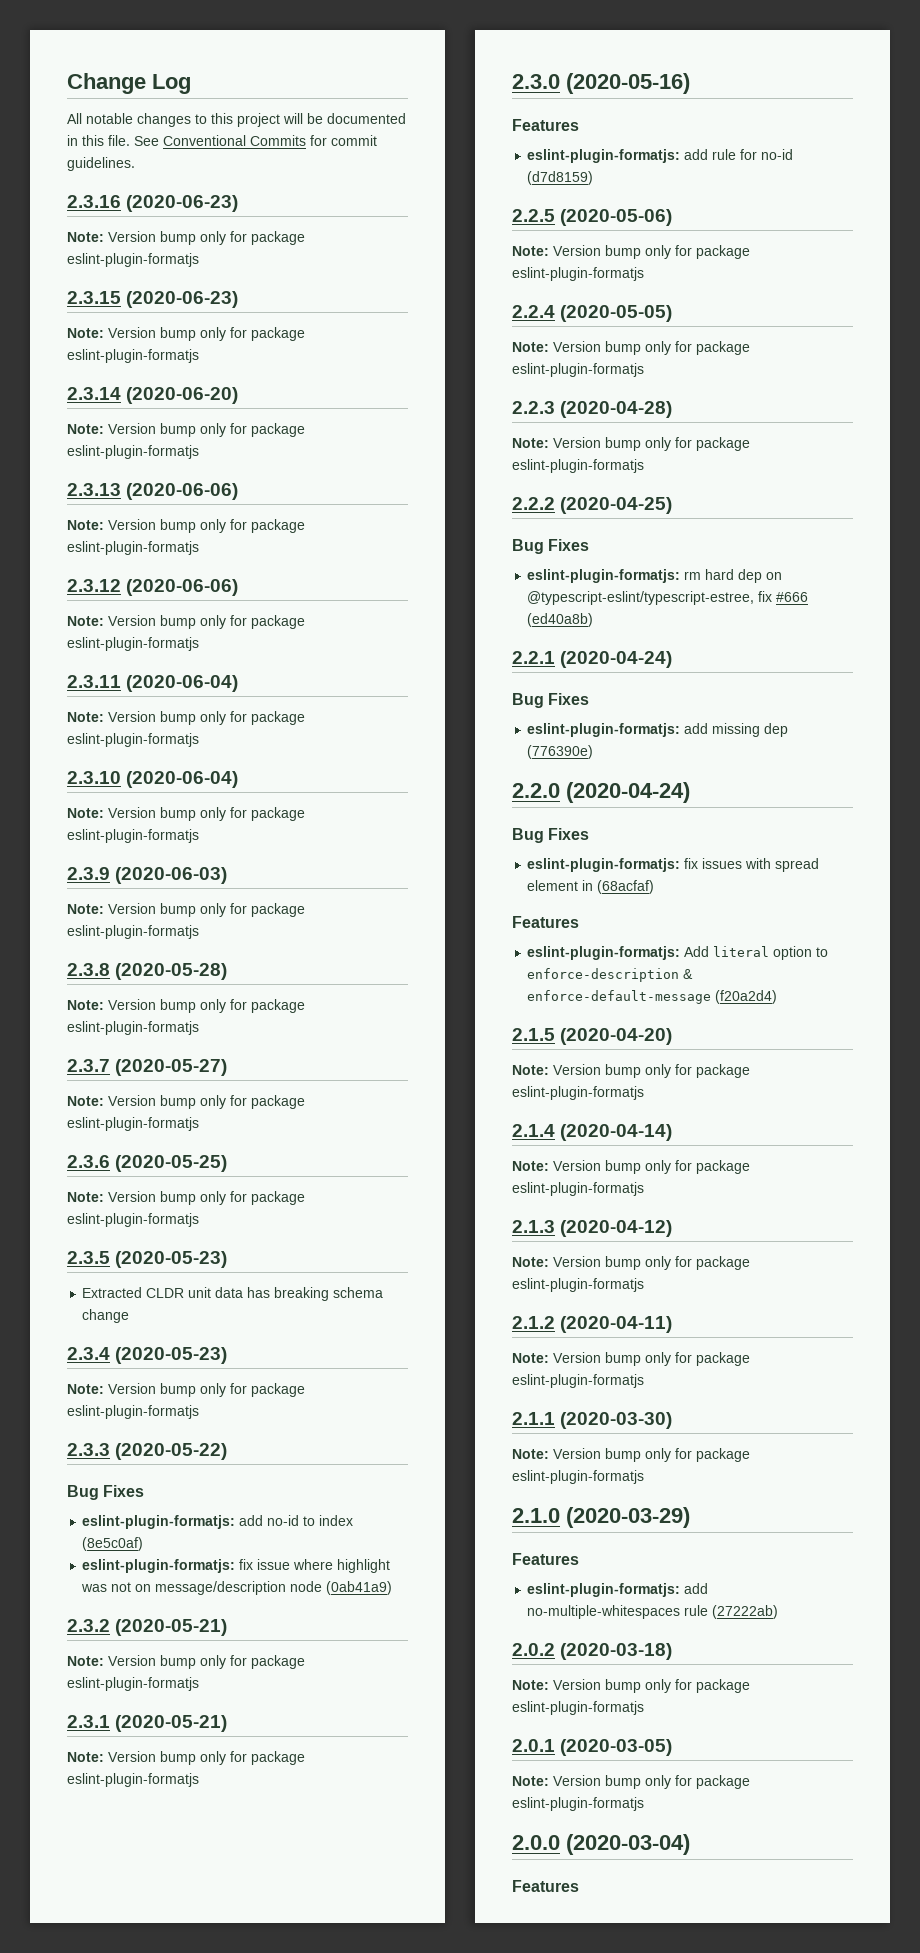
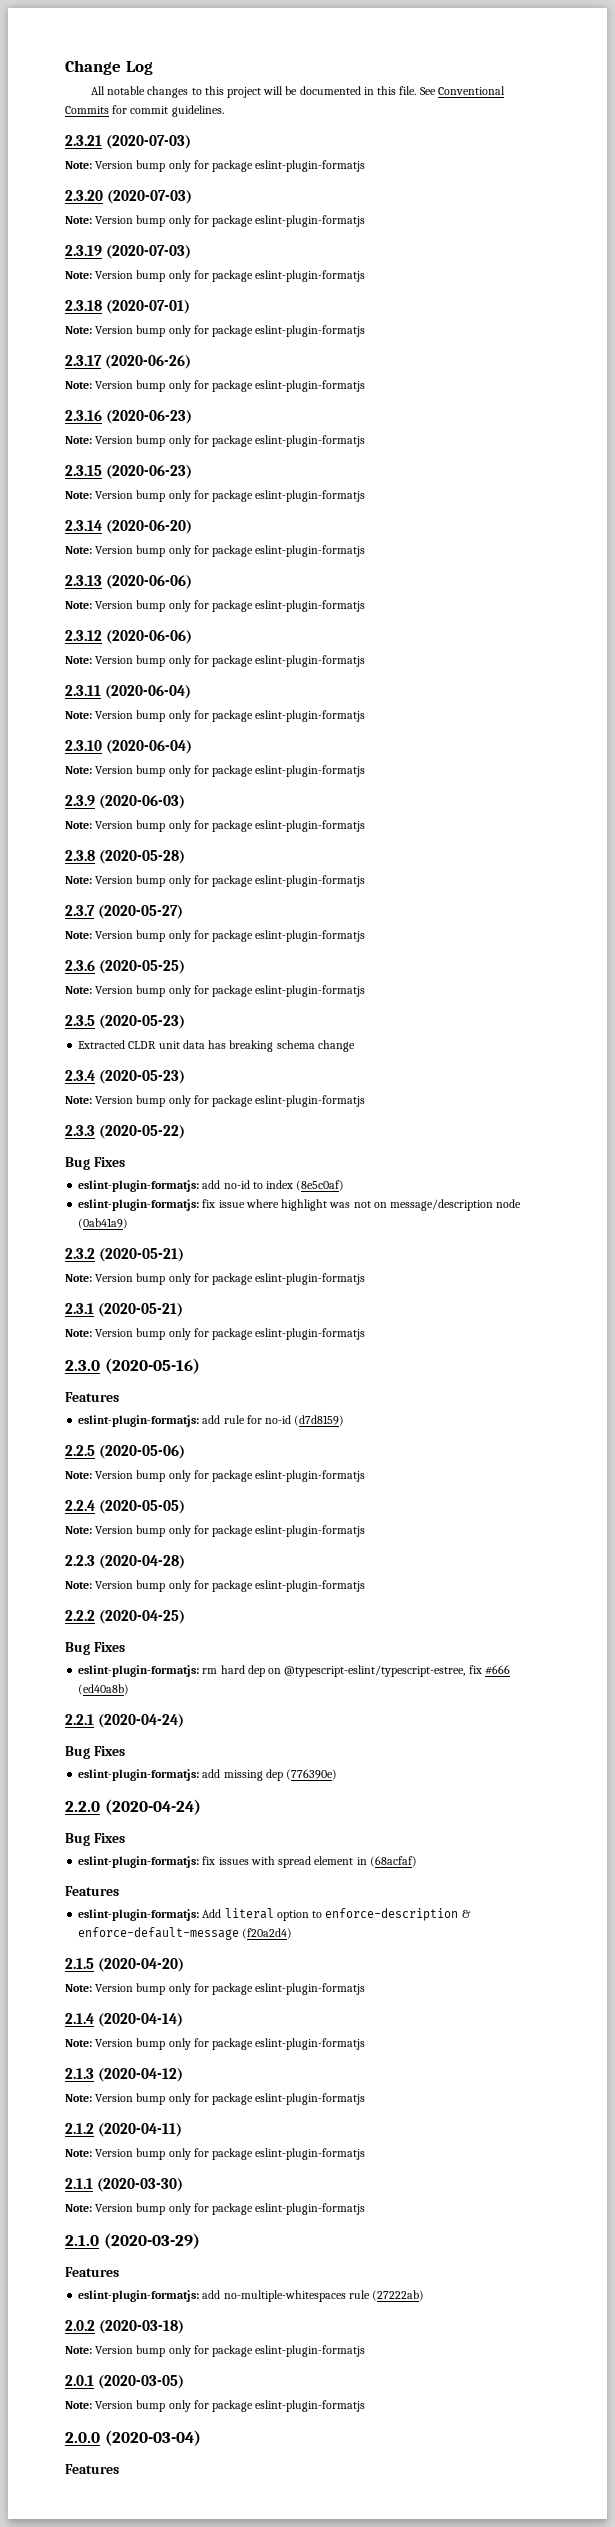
+ 2.3.21 (2020-07-03)
+ Note: Version bump only for package eslint-plugin-formatjs
+ 2.3.20 (2020-07-03)
+ Note: Version bump only for package eslint-plugin-formatjs
+ 2.3.19 (2020-07-03)
+ Note: Version bump only for package eslint-plugin-formatjs
+ 2.3.18 (2020-07-01)
+ Note: Version bump only for package eslint-plugin-formatjs
+ 2.3.17 (2020-06-26)
+ Note: Version bump only for package eslint-plugin-formatjs

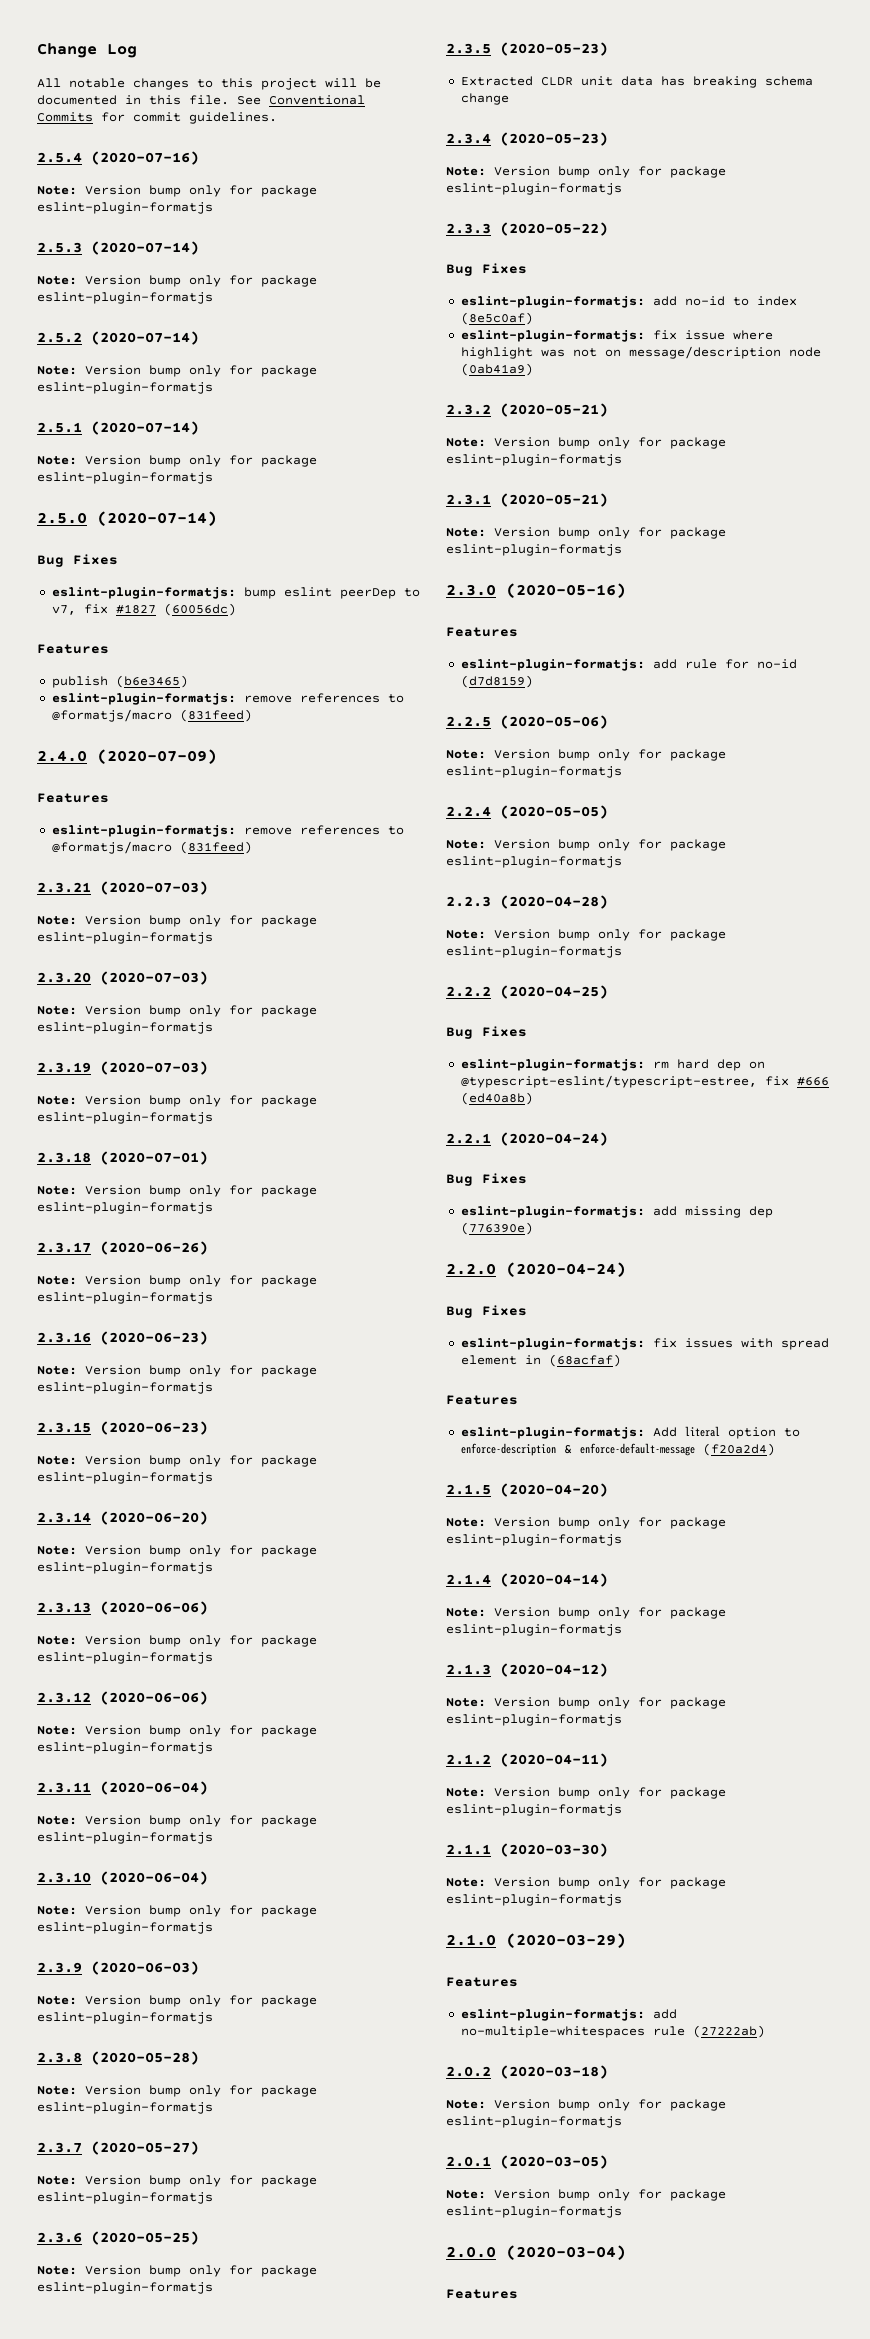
+ 2.5.4 (2020-07-16)
+ Note: Version bump only for package eslint-plugin-formatjs
+ 2.5.3 (2020-07-14)
+ Note: Version bump only for package eslint-plugin-formatjs
+ 2.5.2 (2020-07-14)
+ Note: Version bump only for package eslint-plugin-formatjs
+ 2.5.1 (2020-07-14)
+ Note: Version bump only for package eslint-plugin-formatjs
+ 2.5.0 (2020-07-14)
+ Bug Fixes
+ eslint-plugin-formatjs: bump eslint peerDep to v7, fix #1827 (60056dc)
+ Features
+ publish (b6e3465)
+ eslint-plugin-formatjs: remove references to @formatjs/macro (831feed)
+ 2.4.0 (2020-07-09)
+ Features
+ eslint-plugin-formatjs: remove references to @formatjs/macro (831feed)

